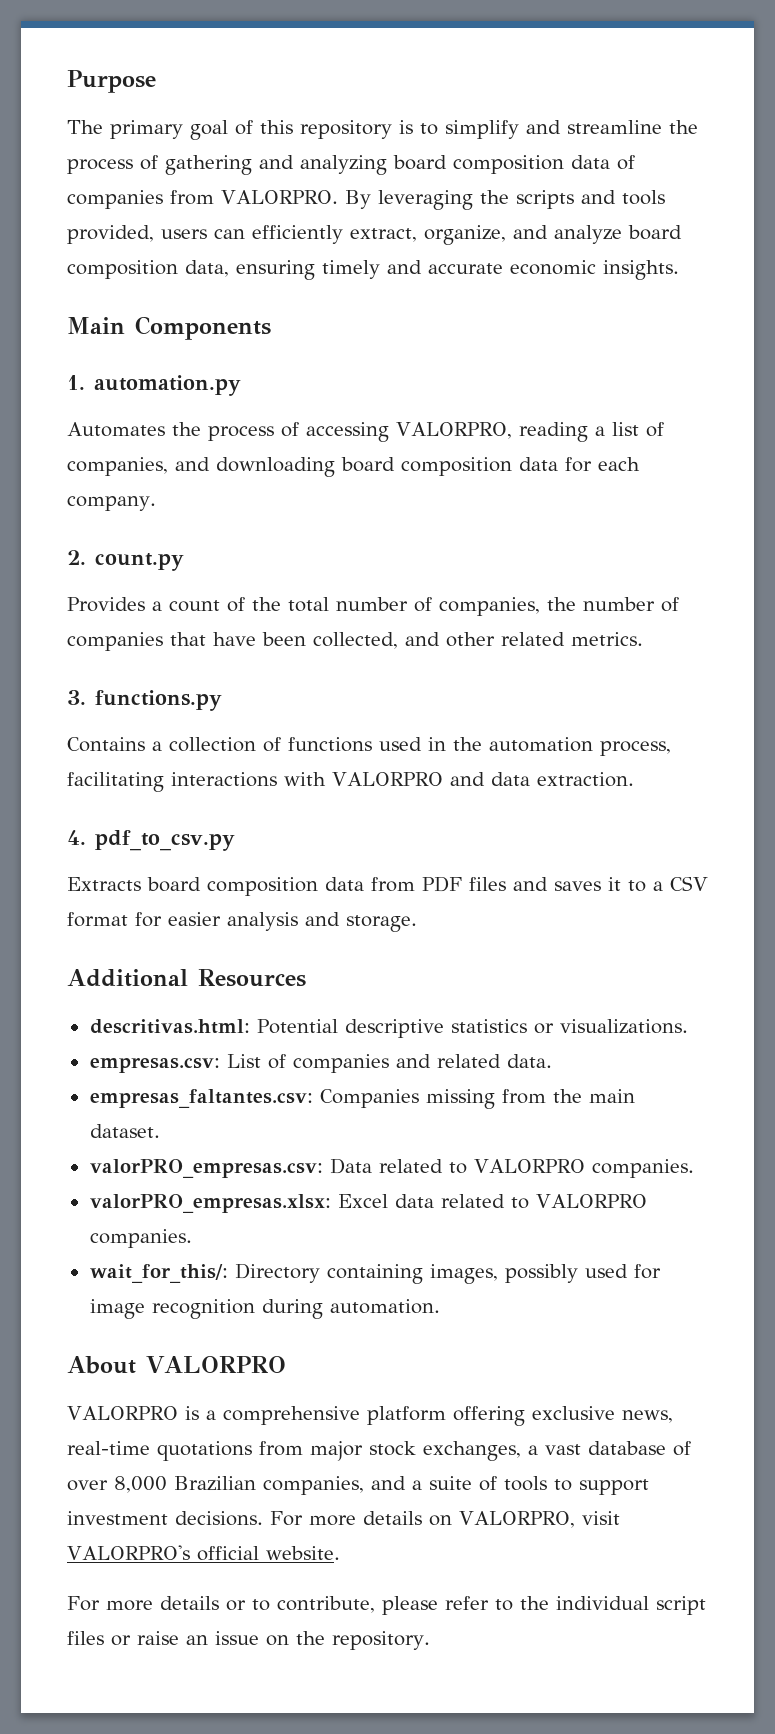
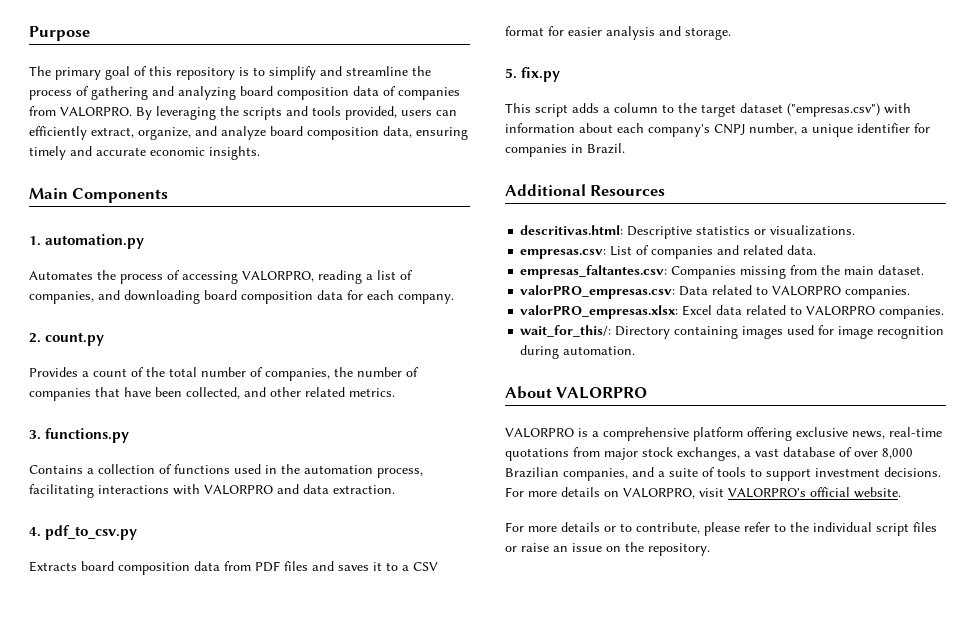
+ 5. fix.py
+ This script adds a column to the target dataset ("empresas.csv") with information about each company's CNPJ number, a unique identifier for companies in Brazil.
- descritivas.html: Potential descriptive statistics or visualizations.
+ descritivas.html: Descriptive statistics or visualizations.
- wait_for_this/: Directory containing images, possibly used for image recognition during automation.
+ wait_for_this/: Directory containing images used for image recognition during automation.

